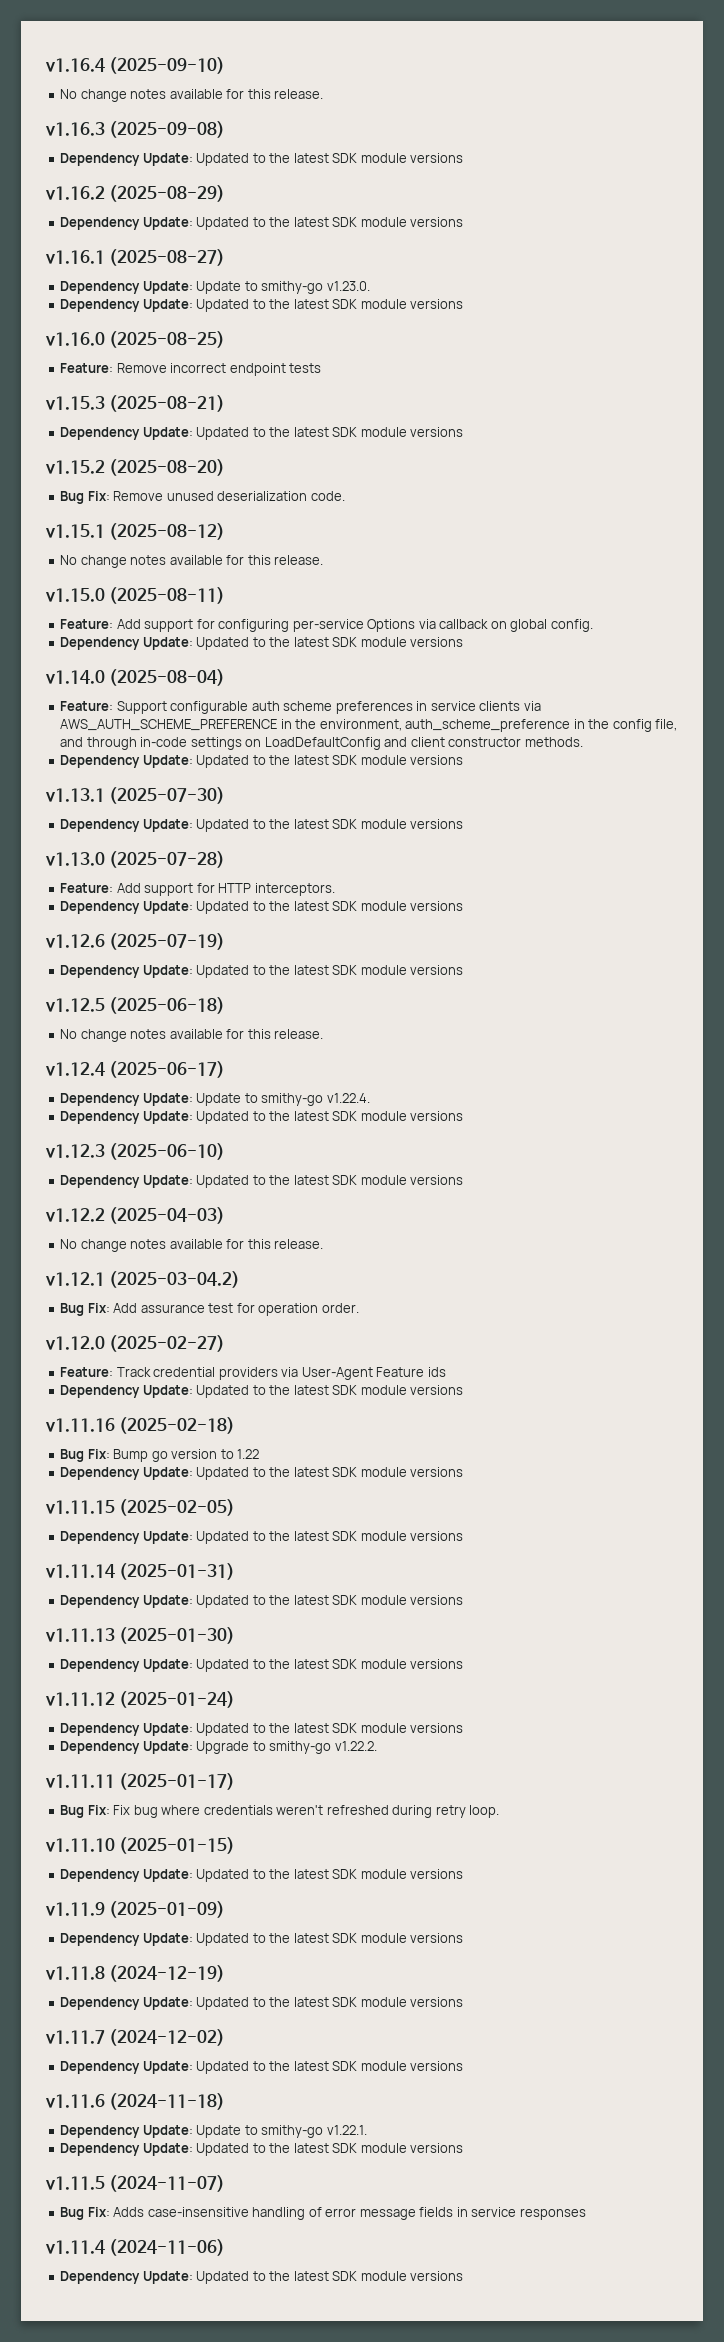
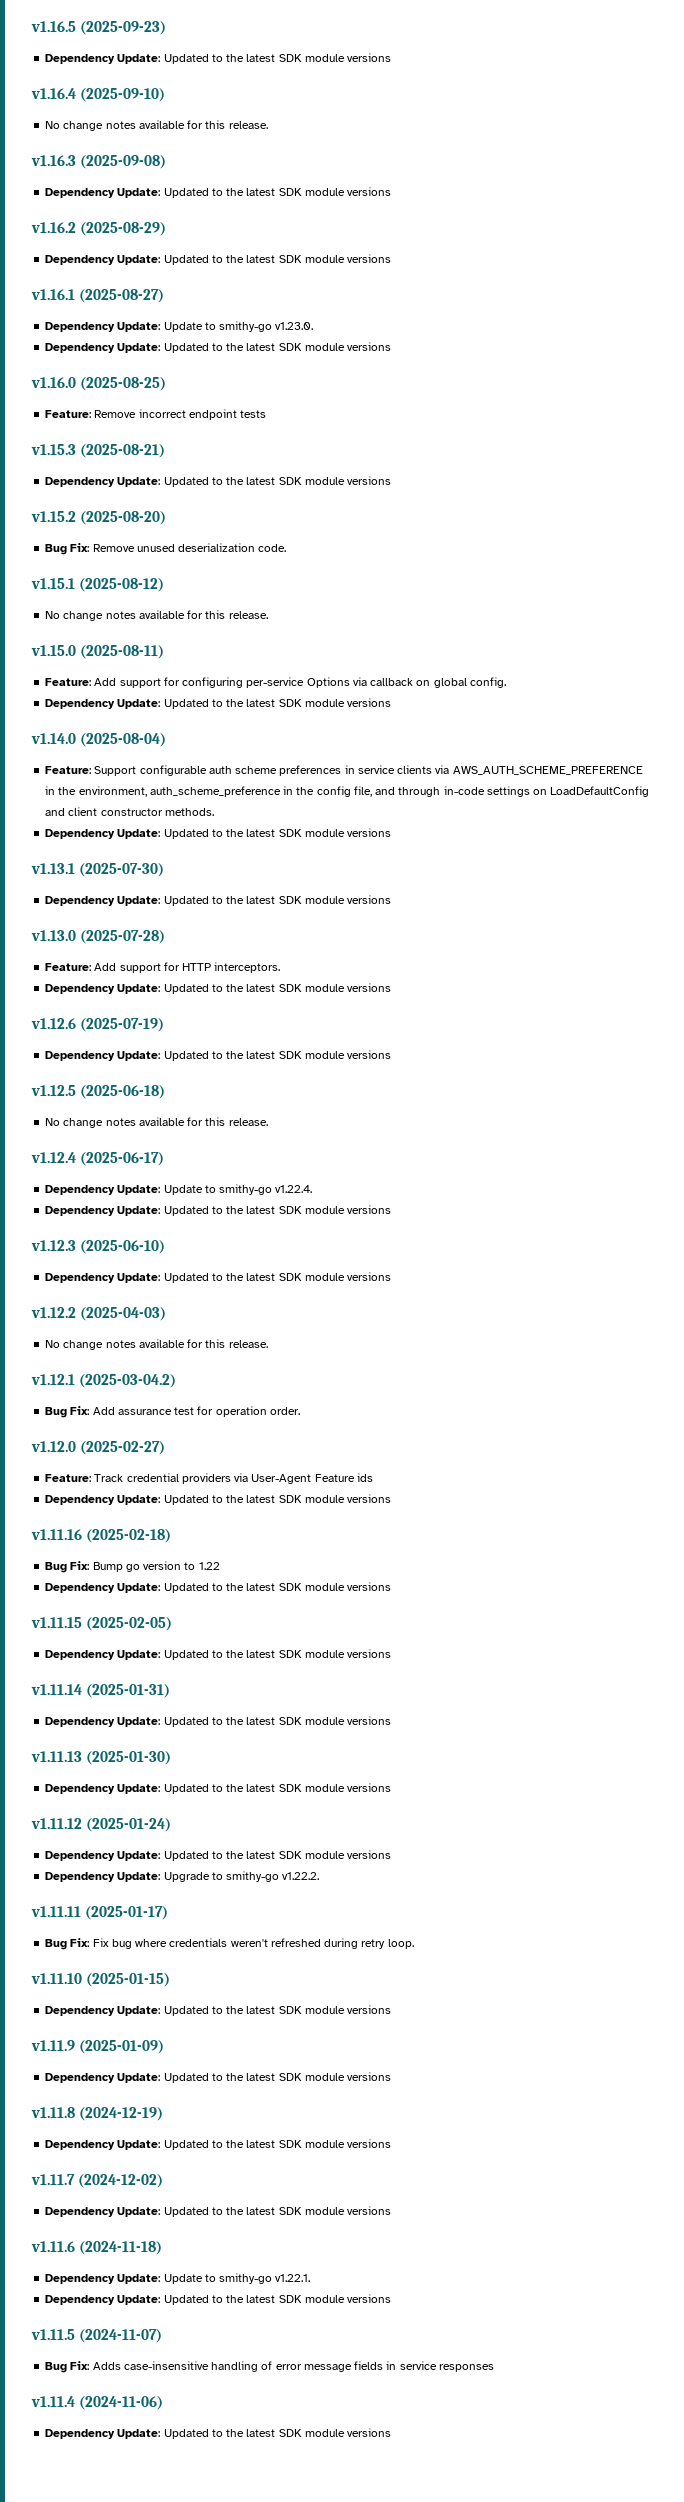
+ v1.16.5 (2025-09-23)
+ Dependency Update: Updated to the latest SDK module versions

